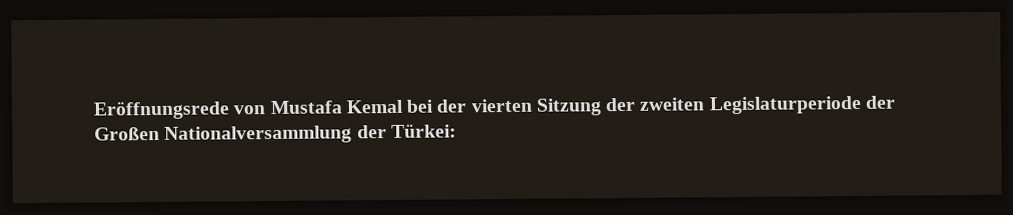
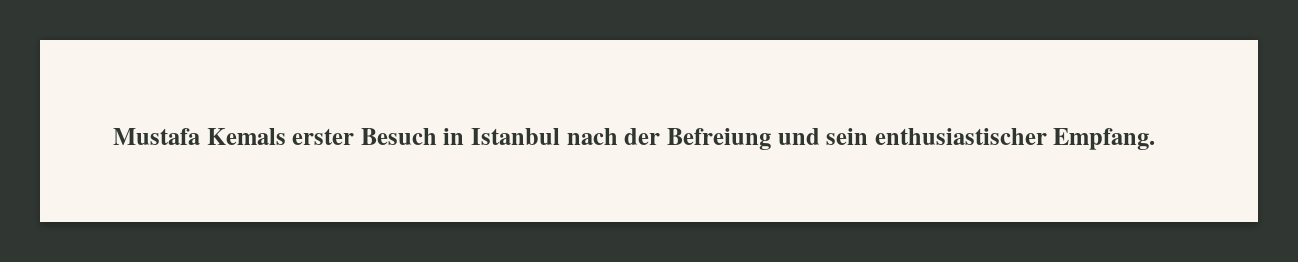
- Eröffnungsrede von Mustafa Kemal bei der vierten Sitzung der zweiten Legislaturperiode der Großen Nationalversammlung der Türkei:
+ Mustafa Kemals erster Besuch in Istanbul nach der Befreiung und sein enthusiastischer Empfang.

